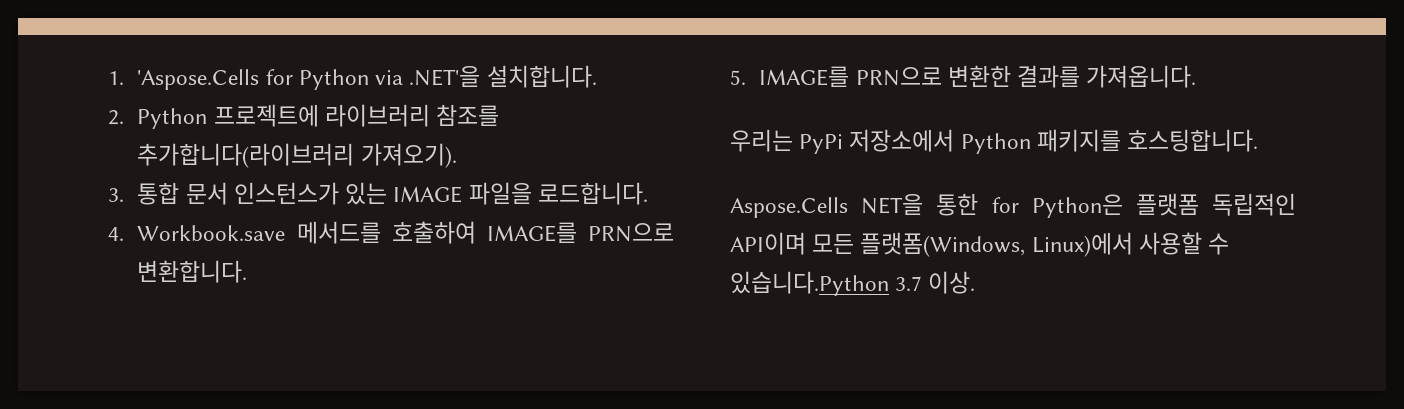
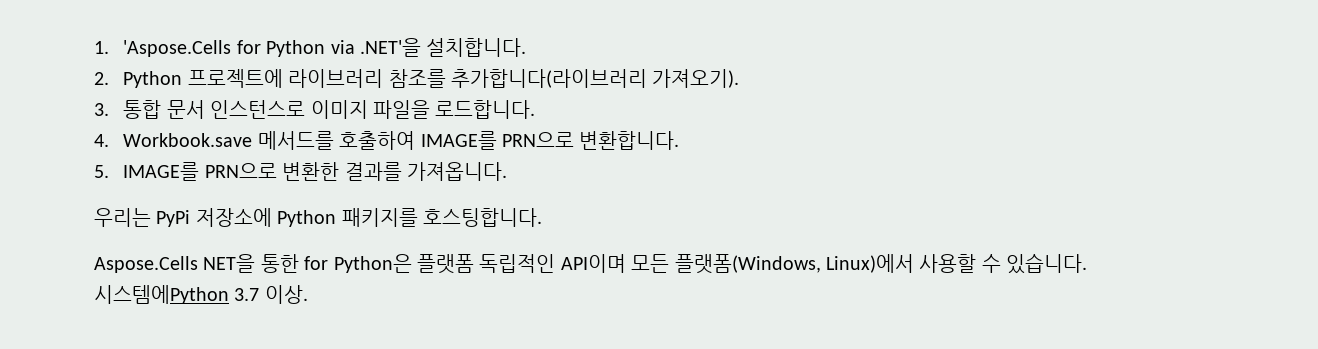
- 3. 통합 문서 인스턴스가 있는 IMAGE 파일을 로드합니다.
+ 3. 통합 문서 인스턴스로 이미지 파일을 로드합니다.
- 우리는 PyPi 저장소에서 Python 패키지를 호스팅합니다.
+ 우리는 PyPi 저장소에 Python 패키지를 호스팅합니다.
- Aspose.Cells NET을 통한 for Python은 플랫폼 독립적인 API이며 모든 플랫폼(Windows, Linux)에서 사용할 수 있습니다.Python 3.7 이상.
+ Aspose.Cells NET을 통한 for Python은 플랫폼 독립적인 API이며 모든 플랫폼(Windows, Linux)에서 사용할 수 있습니다. 시스템에Python 3.7 이상.

